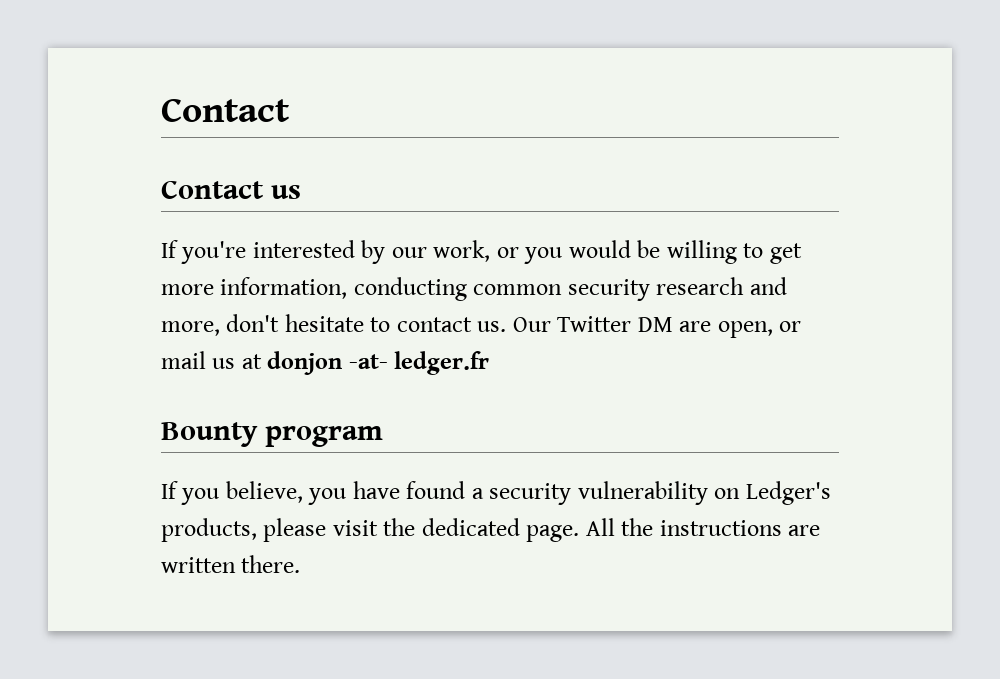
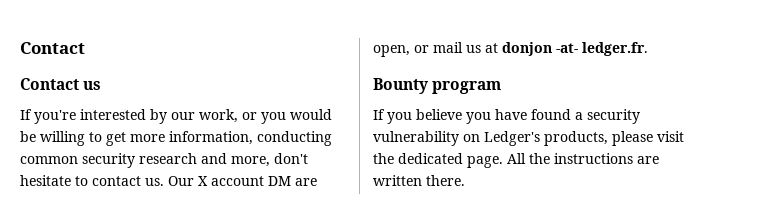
- Our Twitter DM are open, or mail us at donjon -at- ledger.fr
+ Our X account DM are open, or mail us at donjon -at- ledger.fr.
- If you believe, you have found a security vulnerability on Ledger's products, please visit the dedicated page.
+ If you believe you have found a security vulnerability on Ledger's products, please visit the dedicated page.

